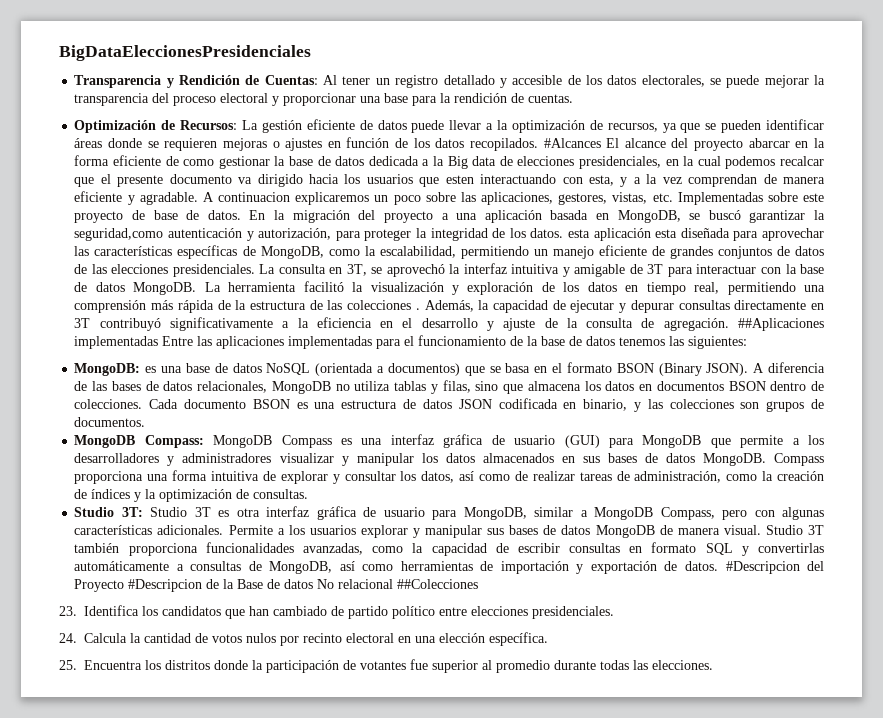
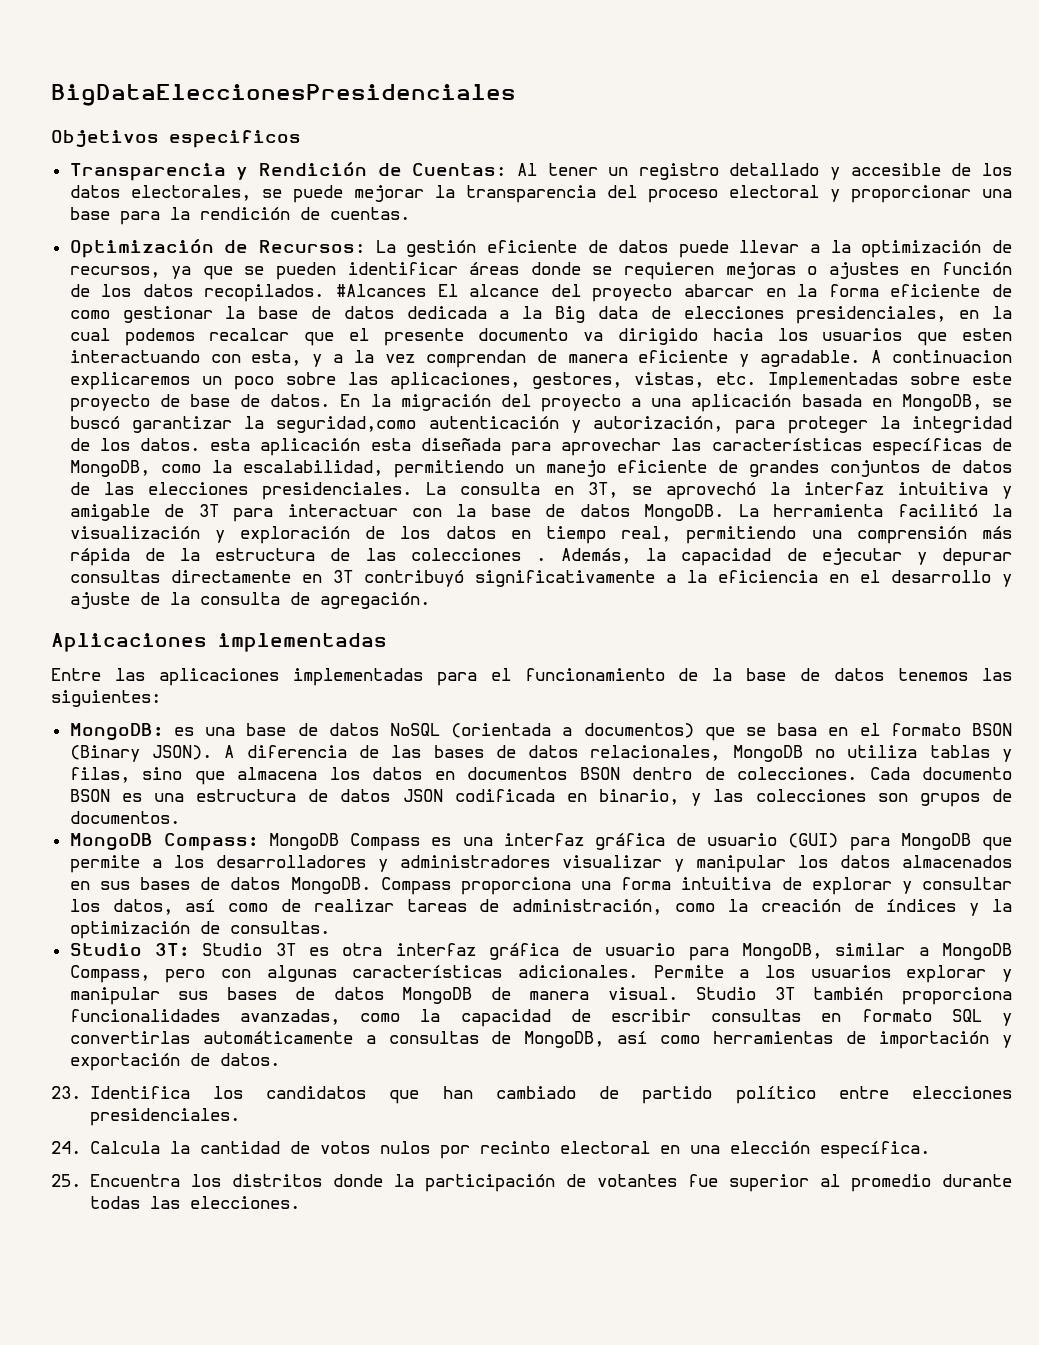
+ Objetivos especificos
- Además, la capacidad de ejecutar y depurar consultas directamente en 3T contribuyó significativamente a la eficiencia en el desarrollo y ajuste de la consulta de agregación. ##Aplicaciones implementadas Entre las aplicaciones implementadas para el funcionamiento de la base de datos tenemos las siguientes:
+ Además, la capacidad de ejecutar y depurar consultas directamente en 3T contribuyó significativamente a la eficiencia en el desarrollo y ajuste de la consulta de agregación.
+ Aplicaciones implementadas
+ Entre las aplicaciones implementadas para el funcionamiento de la base de datos tenemos las siguientes:
- #Descripcion del Proyecto #Descripcion de la Base de datos No relacional ##Colecciones

